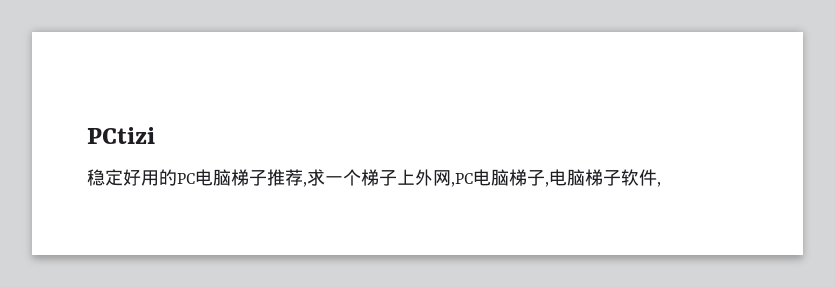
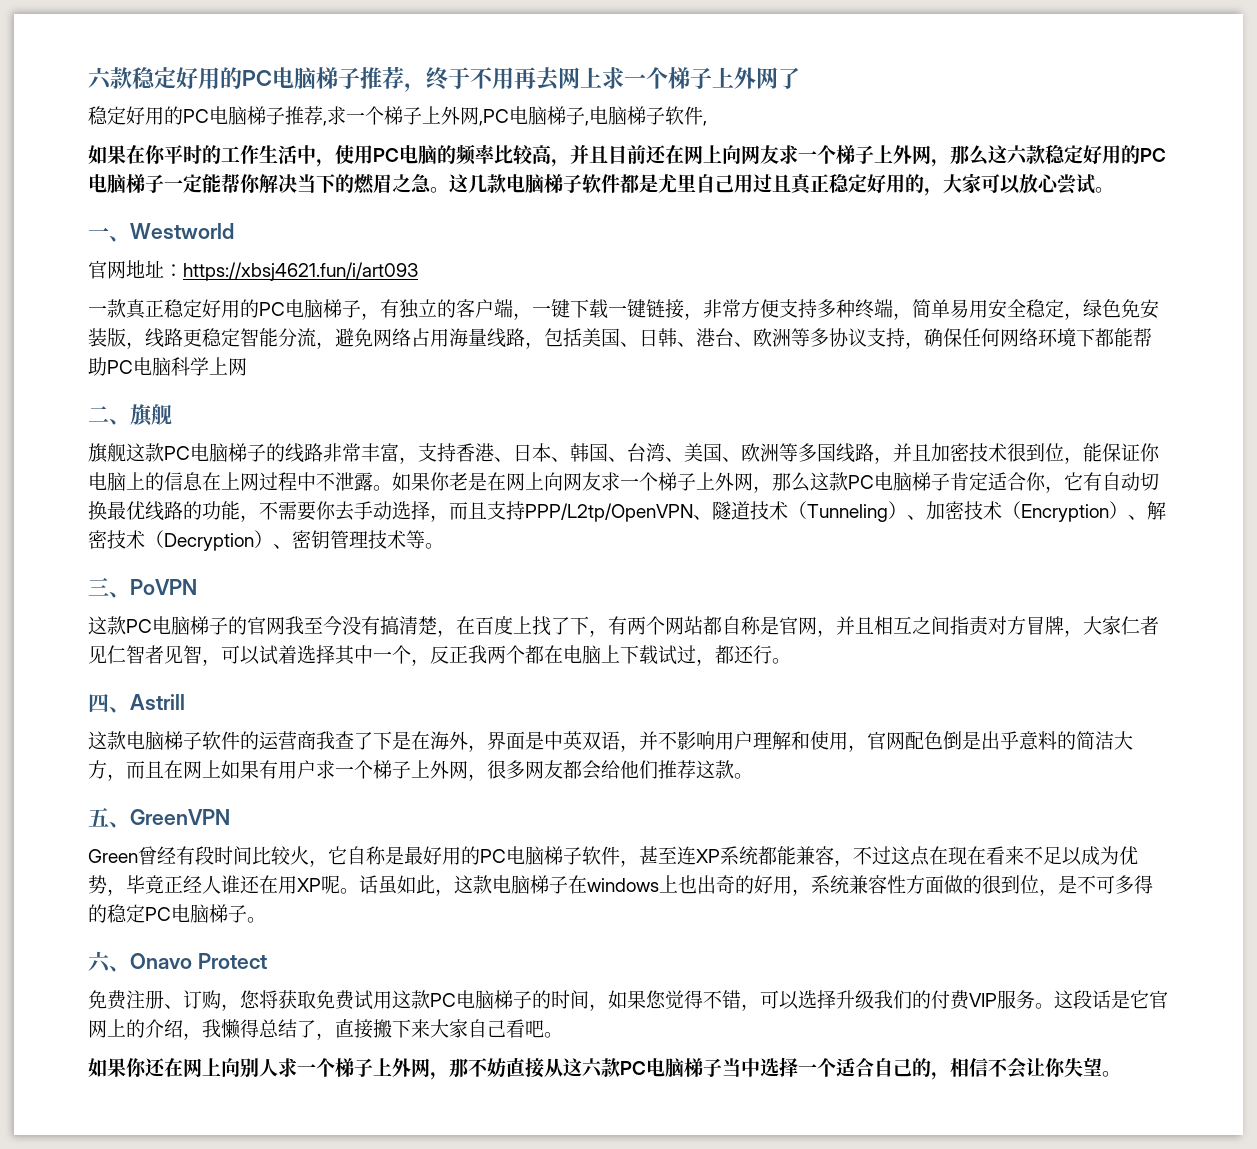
- PCtizi
+ 六款稳定好用的PC电脑梯子推荐，终于不用再去网上求一个梯子上外网了
+ 如果在你平时的工作生活中，使用PC电脑的频率比较高，并且目前还在网上向网友求一个梯子上外网，那么这六款稳定好用的PC电脑梯子一定能帮你解决当下的燃眉之急。这几款电脑梯子软件都是尤里自己用过且真正稳定好用的，大家可以放心尝试。
+ 一、Westworld
+ 官网地址：https://xbsj4621.fun/i/art093
+ 一款真正稳定好用的PC电脑梯子，有独立的客户端，一键下载一键链接，非常方便支持多种终端，简单易用安全稳定，绿色免安装版，线路更稳定智能分流，避免网络占用海量线路，包括美国、日韩、港台、欧洲等多协议支持，确保任何网络环境下都能帮助PC电脑科学上网
+ 二、旗舰
+ 旗舰这款PC电脑梯子的线路非常丰富，支持香港、日本、韩国、台湾、美国、欧洲等多国线路，并且加密技术很到位，能保证你电脑上的信息在上网过程中不泄露。如果你老是在网上向网友求一个梯子上外网，那么这款PC电脑梯子肯定适合你，它有自动切换最优线路的功能，不需要你去手动选择，而且支持PPP/L2tp/OpenVPN、隧道技术（Tunneling）、加密技术（Encryption）、解密技术（Decryption）、密钥管理技术等。
+ 三、PoVPN
+ 这款PC电脑梯子的官网我至今没有搞清楚，在百度上找了下，有两个网站都自称是官网，并且相互之间指责对方冒牌，大家仁者见仁智者见智，可以试着选择其中一个，反正我两个都在电脑上下载试过，都还行。
+ 四、Astrill
+ 这款电脑梯子软件的运营商我查了下是在海外，界面是中英双语，并不影响用户理解和使用，官网配色倒是出乎意料的简洁大方，而且在网上如果有用户求一个梯子上外网，很多网友都会给他们推荐这款。
+ 五、GreenVPN
+ Green曾经有段时间比较火，它自称是最好用的PC电脑梯子软件，甚至连XP系统都能兼容，不过这点在现在看来不足以成为优势，毕竟正经人谁还在用XP呢。话虽如此，这款电脑梯子在windows上也出奇的好用，系统兼容性方面做的很到位，是不可多得的稳定PC电脑梯子。
+ 六、Onavo Protect
+ 免费注册、订购，您将获取免费试用这款PC电脑梯子的时间，如果您觉得不错，可以选择升级我们的付费VIP服务。这段话是它官网上的介绍，我懒得总结了，直接搬下来大家自己看吧。
+ 如果你还在网上向别人求一个梯子上外网，那不妨直接从这六款PC电脑梯子当中选择一个适合自己的，相信不会让你失望。

